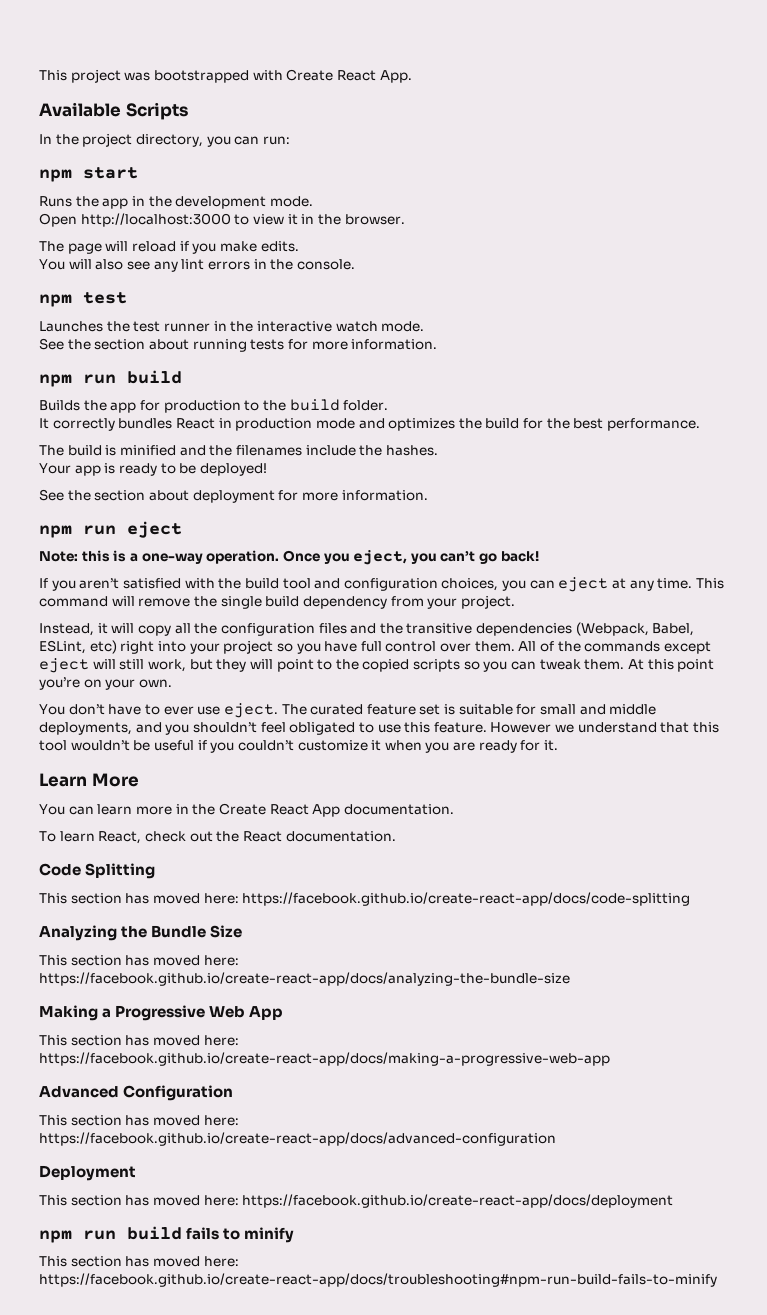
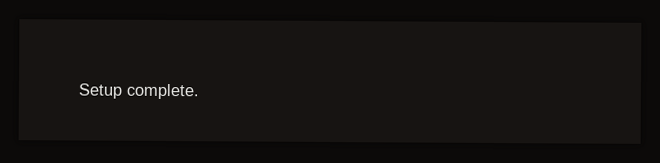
- This project was bootstrapped with Create React App.
- Available Scripts
- In the project directory, you can run:
- npm start
- Runs the app in the development mode.
- Open http://localhost:3000 to view it in the browser.
- The page will reload if you make edits.
- You will also see any lint errors in the console.
- npm test
- Launches the test runner in the interactive watch mode.
- See the section about running tests for more information.
- npm run build
- Builds the app for production to the build folder.
- It correctly bundles React in production mode and optimizes the build for the best performance.
- The build is minified and the filenames include the hashes.
- Your app is ready to be deployed!
- See the section about deployment for more information.
- npm run eject
- Note: this is a one-way operation. Once you eject, you can’t go back!
- If you aren’t satisfied with the build tool and configuration choices, you can eject at any time. This command will remove the single build dependency from your project.
- Instead, it will copy all the configuration files and the transitive dependencies (Webpack, Babel, ESLint, etc) right into your project so you have full control over them. All of the commands except eject will still work, but they will point to the copied scripts so you can tweak them. At this point you’re on your own.
- You don’t have to ever use eject. The curated feature set is suitable for small and middle deployments, and you shouldn’t feel obligated to use this feature. However we understand that this tool wouldn’t be useful if you couldn’t customize it when you are ready for it.
- Learn More
- You can learn more in the Create React App documentation.
- To learn React, check out the React documentation.
- Code Splitting
- This section has moved here: https://facebook.github.io/create-react-app/docs/code-splitting
- Analyzing the Bundle Size
- This section has moved here: https://facebook.github.io/create-react-app/docs/analyzing-the-bundle-size
- Making a Progressive Web App
- This section has moved here: https://facebook.github.io/create-react-app/docs/making-a-progressive-web-app
- Advanced Configuration
- This section has moved here: https://facebook.github.io/create-react-app/docs/advanced-configuration
- Deployment
- This section has moved here: https://facebook.github.io/create-react-app/docs/deployment
- npm run build fails to minify
- This section has moved here: https://facebook.github.io/create-react-app/docs/troubleshooting#npm-run-build-fails-to-minify
+ Setup complete.

